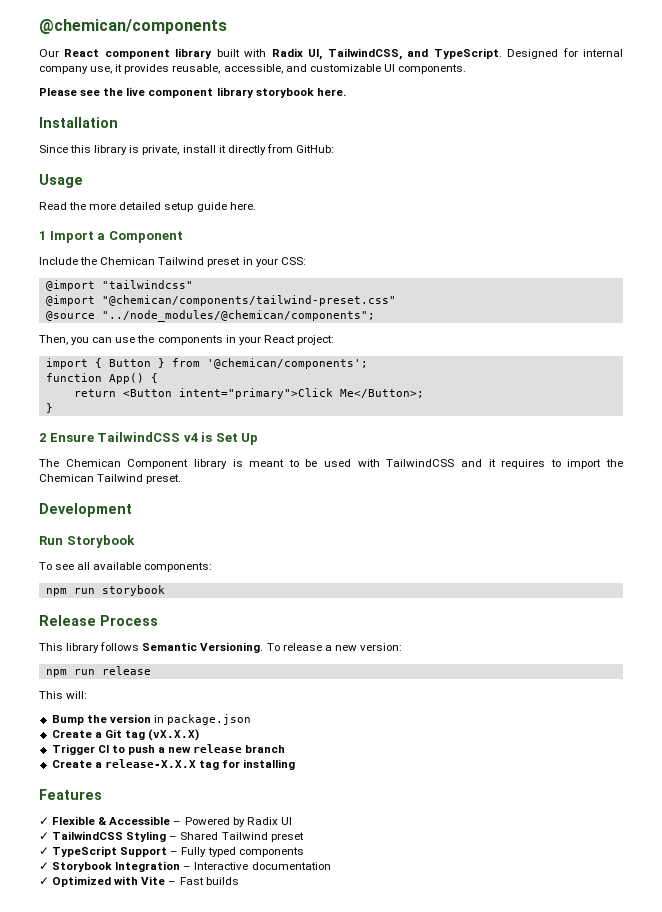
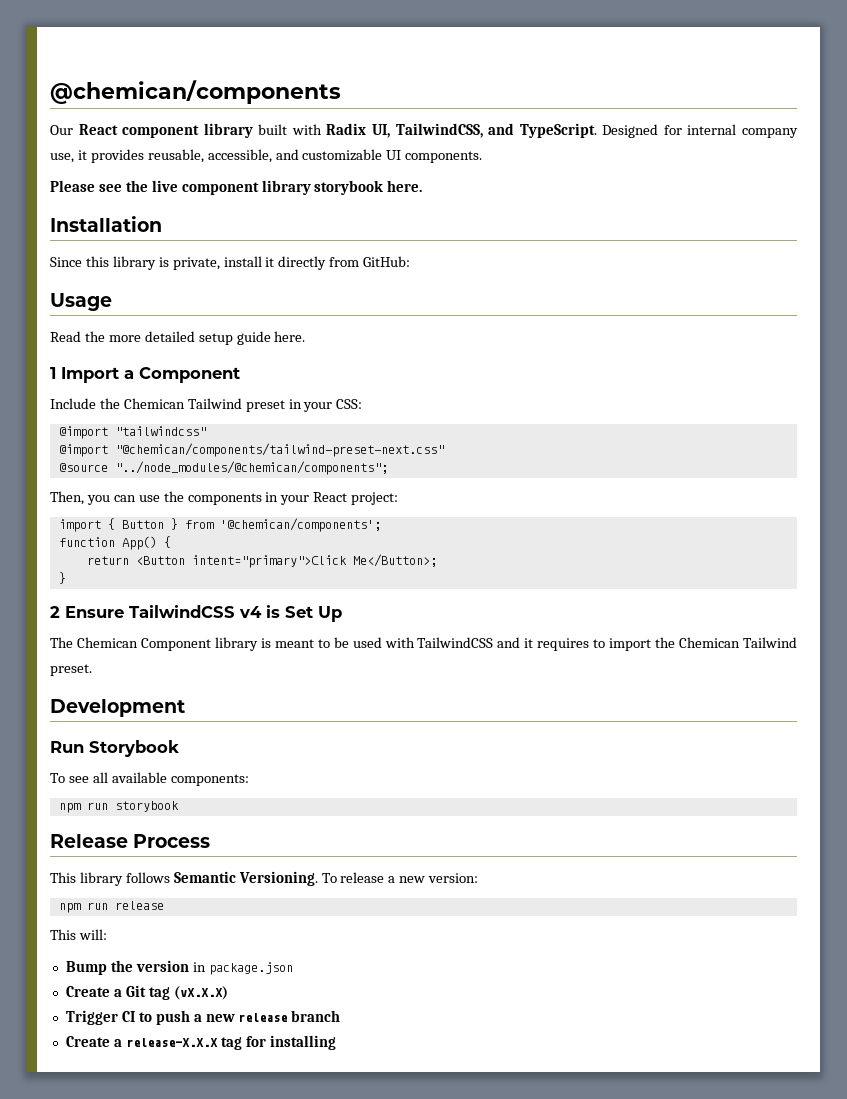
- @import "@chemican/components/tailwind-preset.css"
+ @import "@chemican/components/tailwind-preset-next.css"
- Features
- ✓ Flexible & Accessible – Powered by Radix UI
- ✓ TailwindCSS Styling – Shared Tailwind preset
- ✓ TypeScript Support – Fully typed components
- ✓ Storybook Integration – Interactive documentation
- ✓ Optimized with Vite – Fast builds

